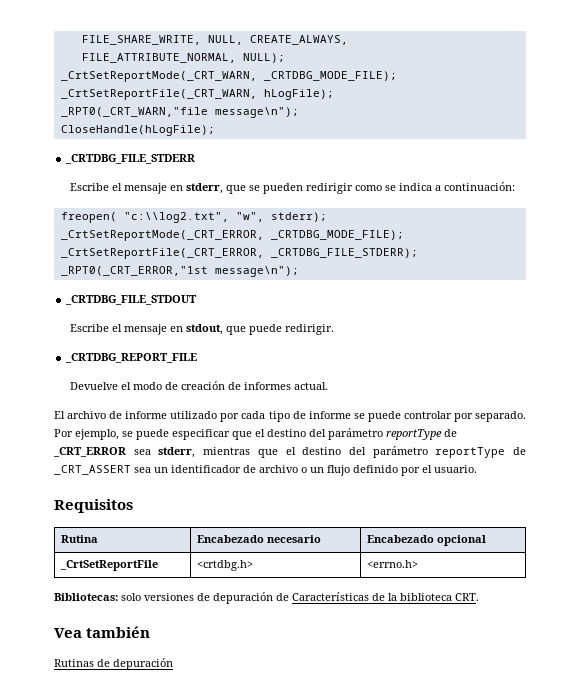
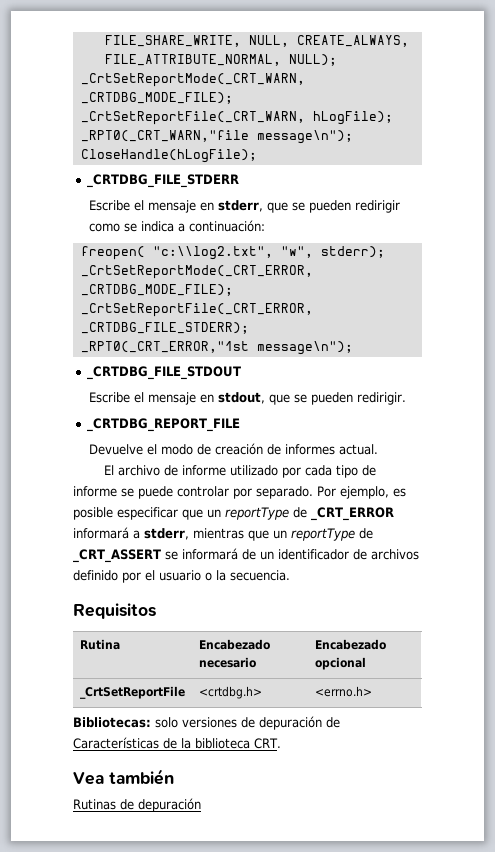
- Escribe el mensaje en stdout, que puede redirigir.
+ Escribe el mensaje en stdout, que se pueden redirigir.
- Por ejemplo, se puede especificar que el destino del parámetro reportType de _CRT_ERROR sea stderr, mientras que el destino del parámetro reportType de _CRT_ASSERT sea un identificador de archivo o un flujo definido por el usuario.
+ Por ejemplo, es posible especificar que un reportType de _CRT_ERROR informará a stderr, mientras que un reportType de _CRT_ASSERT se informará de un identificador de archivos definido por el usuario o la secuencia.

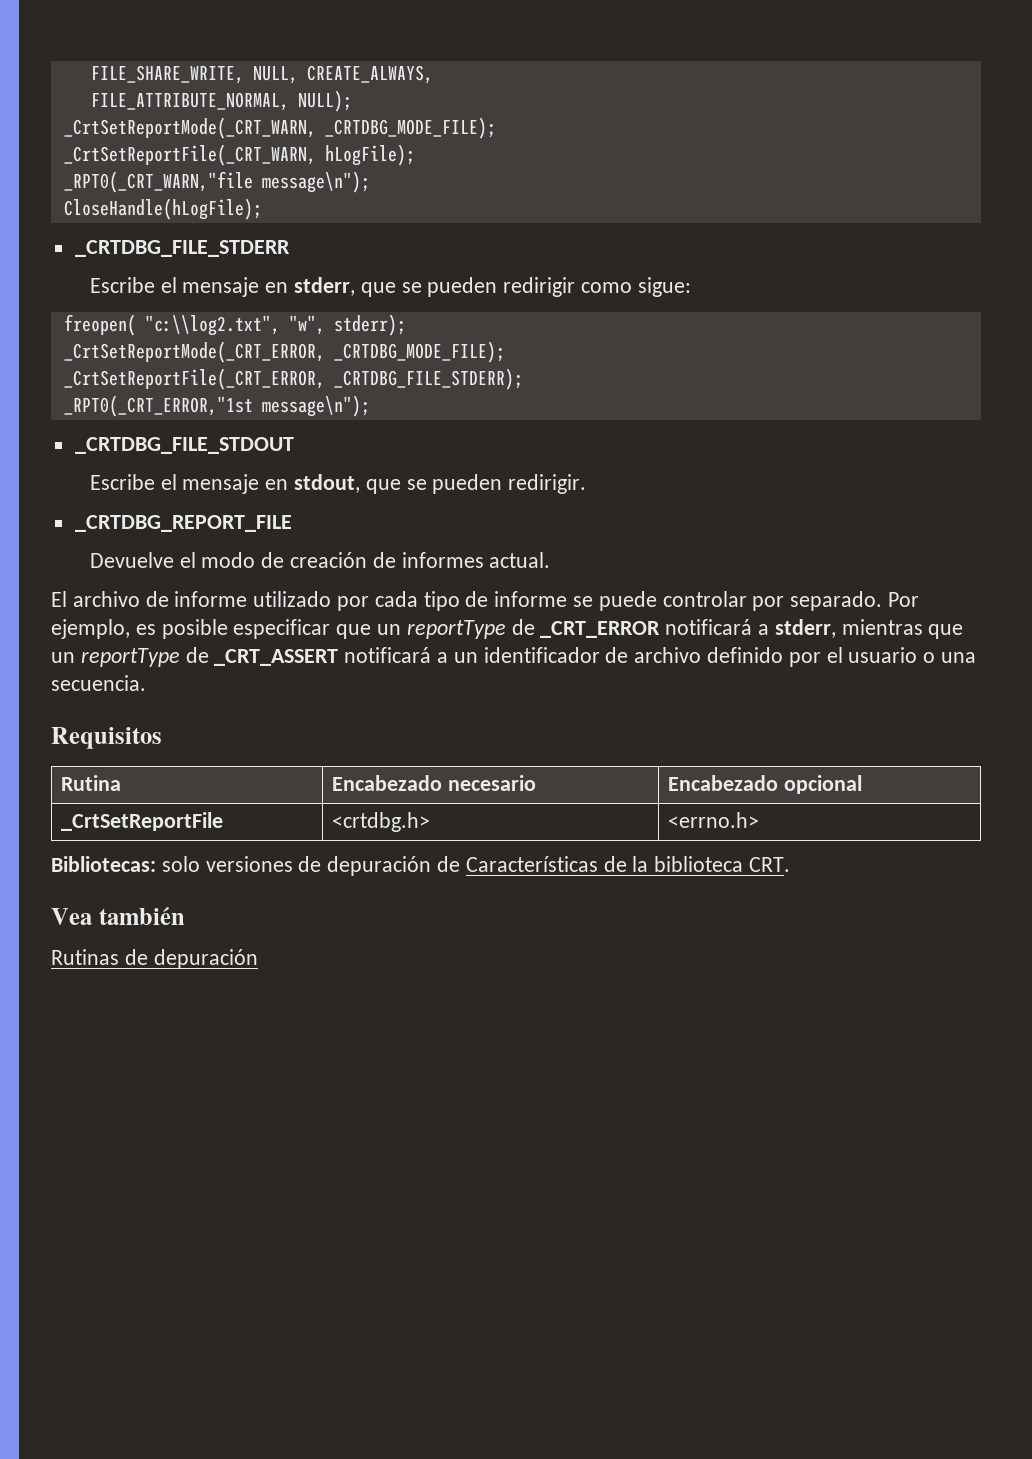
- Escribe el mensaje en stderr, que se pueden redirigir como se indica a continuación:
+ Escribe el mensaje en stderr, que se pueden redirigir como sigue:
- Por ejemplo, es posible especificar que un reportType de _CRT_ERROR informará a stderr, mientras que un reportType de _CRT_ASSERT se informará de un identificador de archivos definido por el usuario o la secuencia.
+ Por ejemplo, es posible especificar que un reportType de _CRT_ERROR notificará a stderr, mientras que un reportType de _CRT_ASSERT notificará a un identificador de archivo definido por el usuario o una secuencia.

